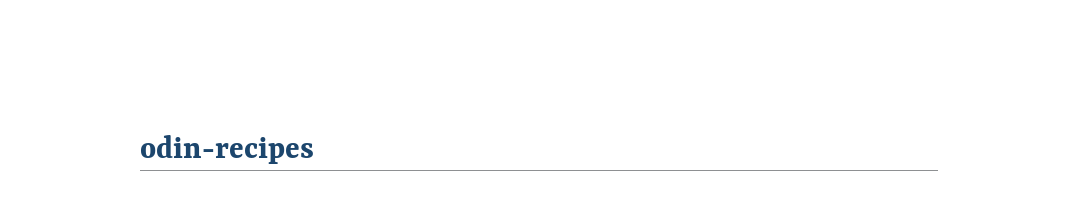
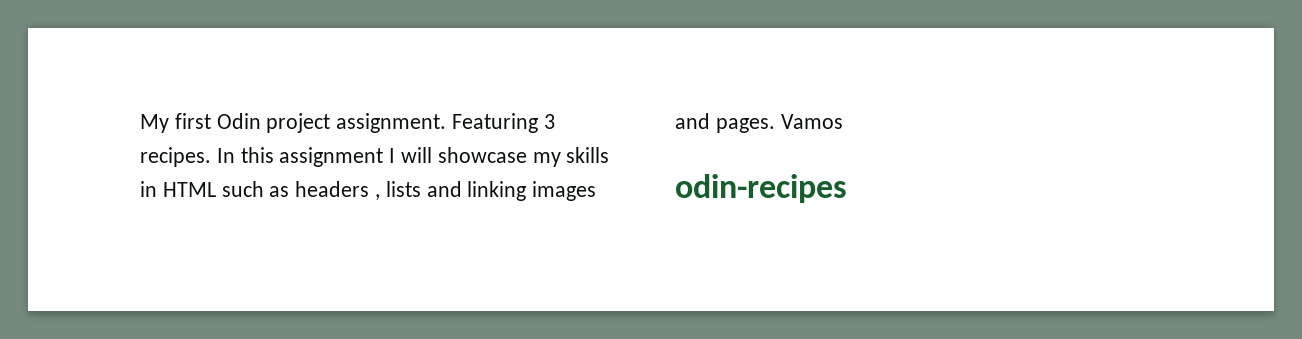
+ My first Odin project assignment. Featuring 3 recipes. In this assignment I will showcase my skills in HTML such as headers , lists and linking images and pages. Vamos

